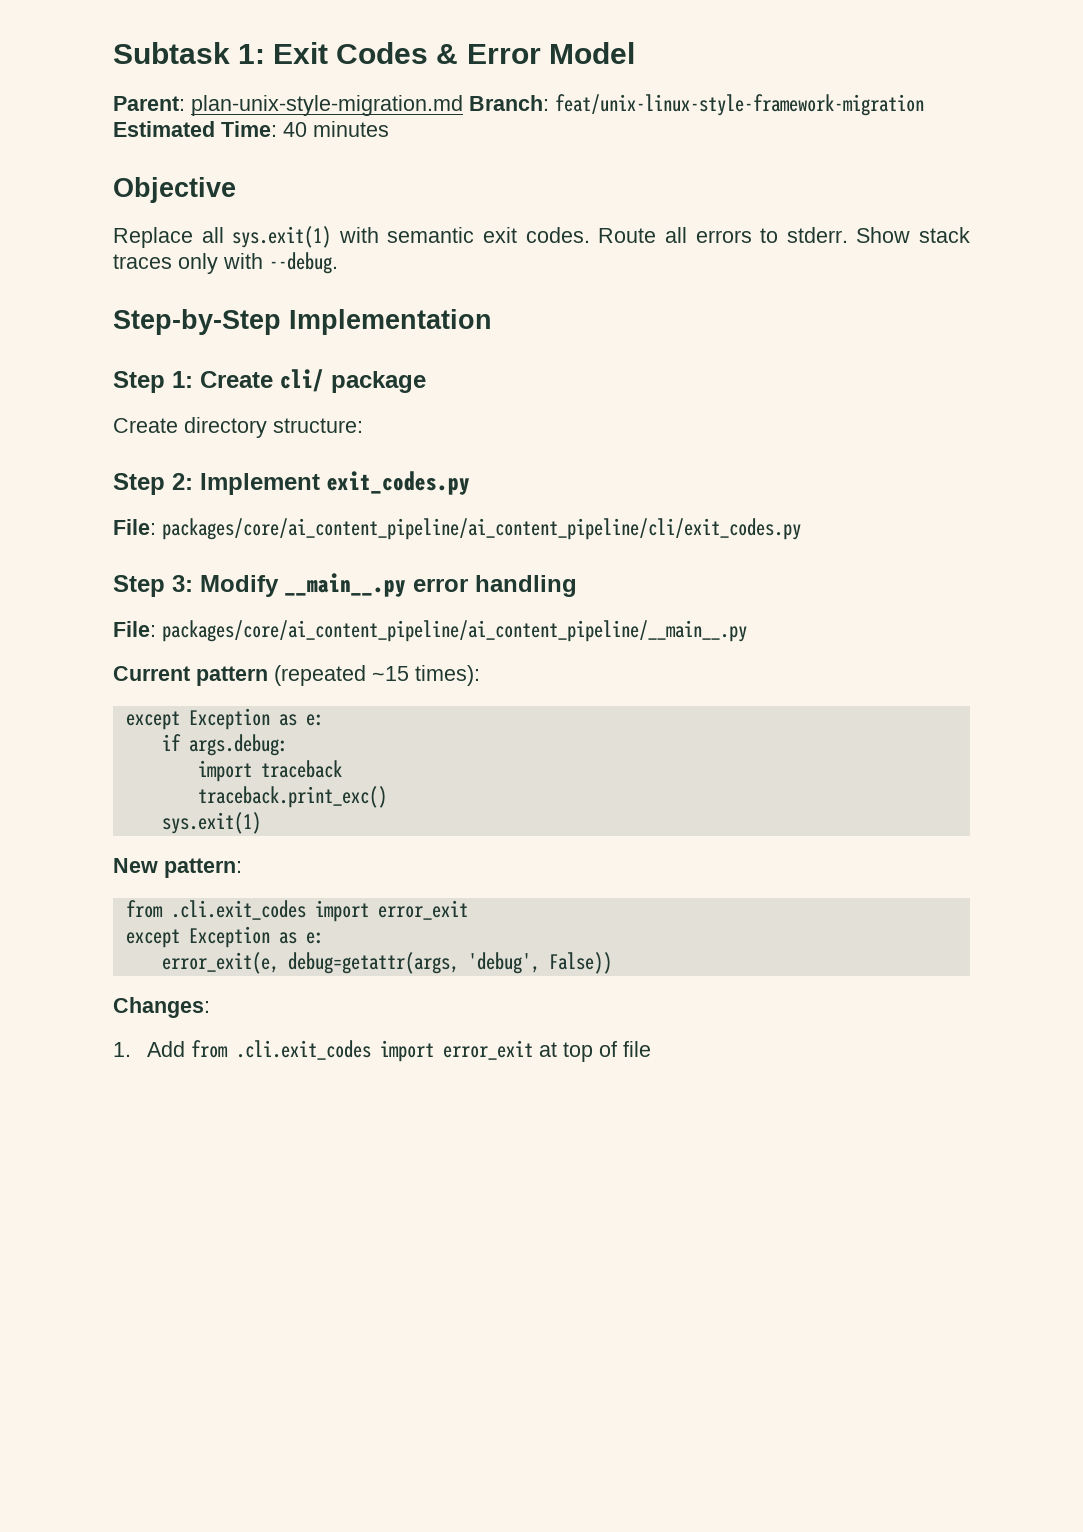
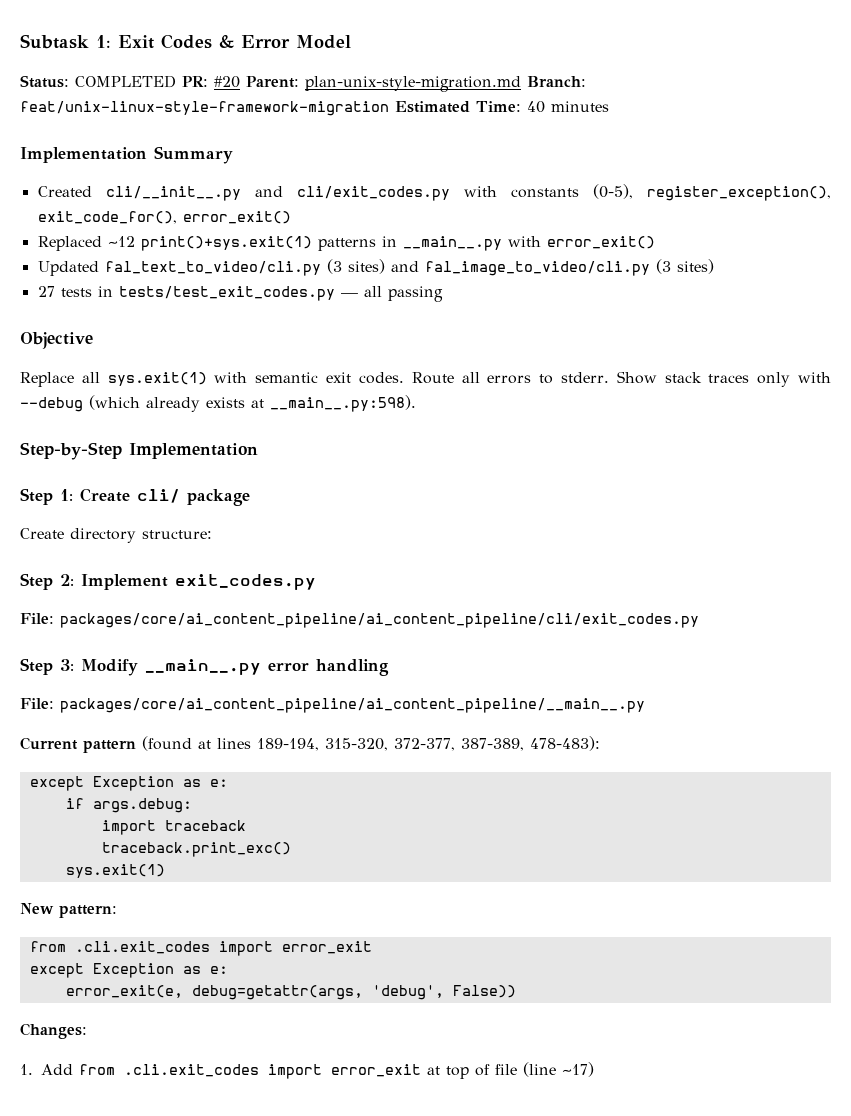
- Parent: plan-unix-style-migration.md Branch: feat/unix-linux-style-framework-migration Estimated Time: 40 minutes
+ Status: COMPLETED PR: #20 Parent: plan-unix-style-migration.md Branch: feat/unix-linux-style-framework-migration Estimated Time: 40 minutes
+ Implementation Summary
+ Created cli/__init__.py and cli/exit_codes.py with constants (0-5), register_exception(), exit_code_for(), error_exit()
+ Replaced ~12 print()+sys.exit(1) patterns in __main__.py with error_exit()
+ Updated fal_text_to_video/cli.py (3 sites) and fal_image_to_video/cli.py (3 sites)
+ 27 tests in tests/test_exit_codes.py — all passing
- Show stack traces only with --debug.
+ Show stack traces only with --debug (which already exists at __main__.py:598).
- Current pattern (repeated ~15 times):
+ Current pattern (found at lines 189-194, 315-320, 372-377, 387-389, 478-483):
- 1. Add from .cli.exit_codes import error_exit at top of file
+ 1. Add from .cli.exit_codes import error_exit at top of file (line ~17)

